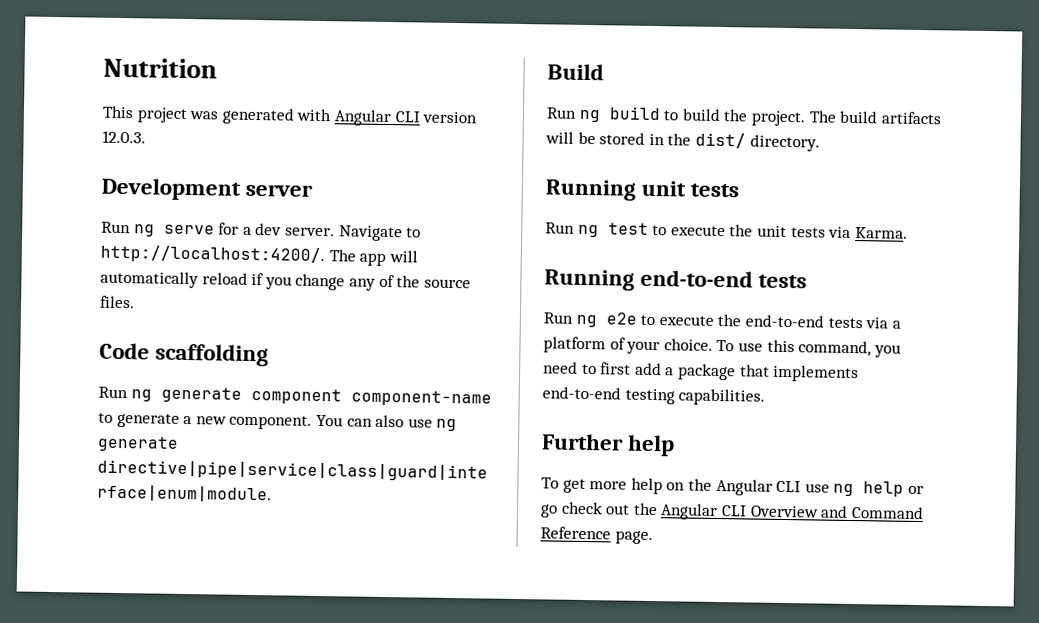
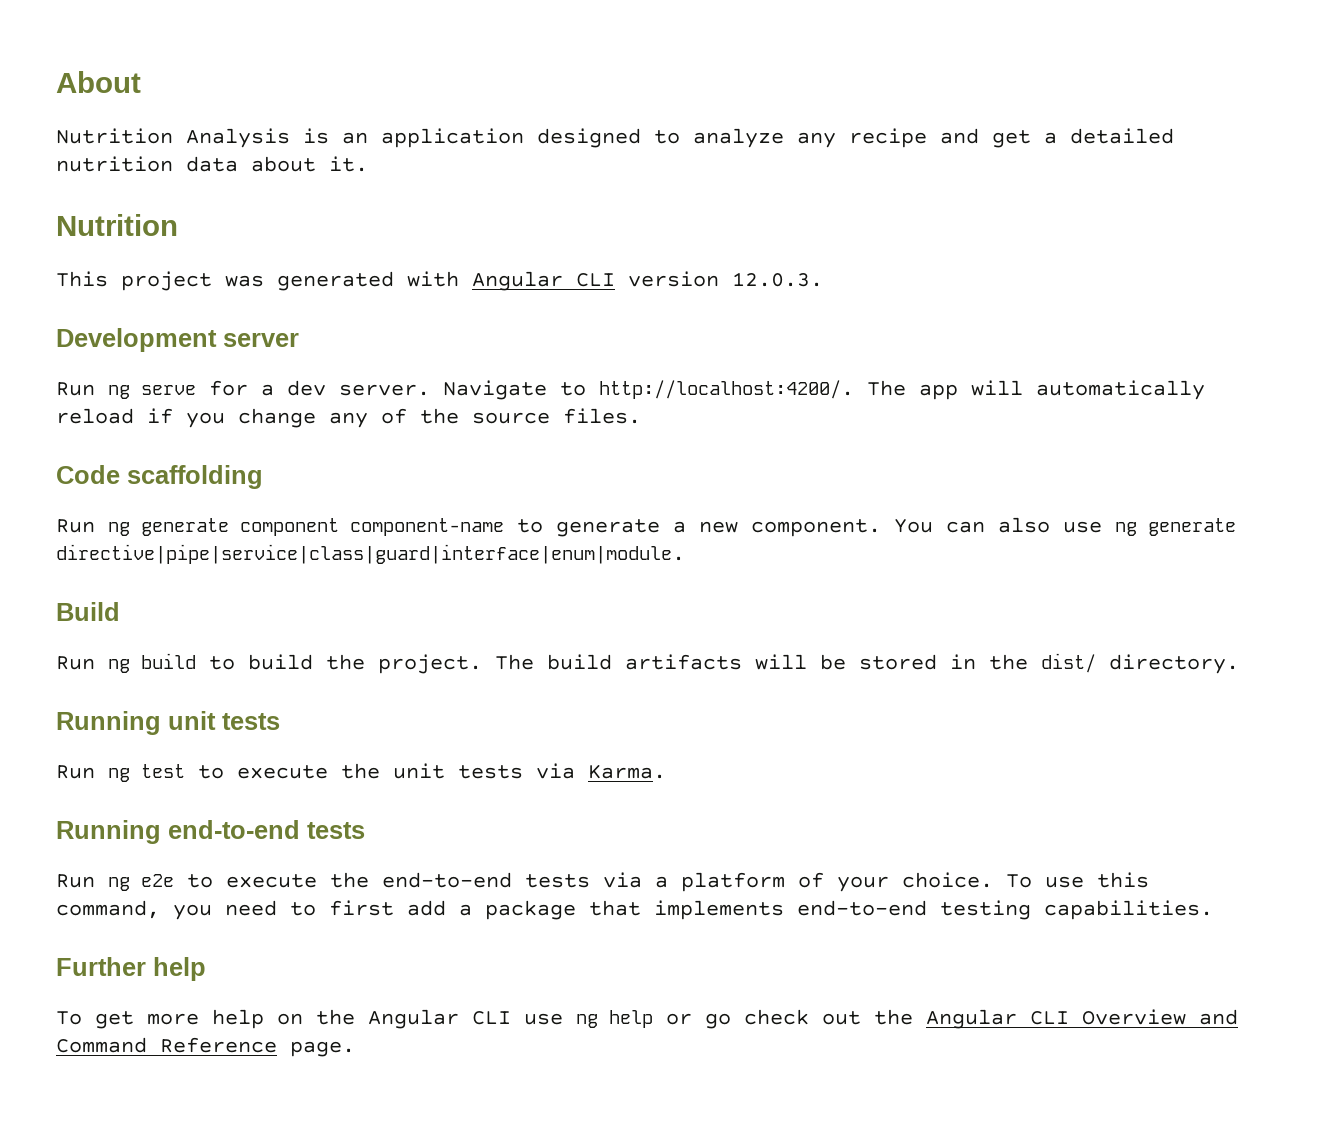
+ About
+ Nutrition Analysis is an application designed to analyze any recipe and get a detailed nutrition data about it.

